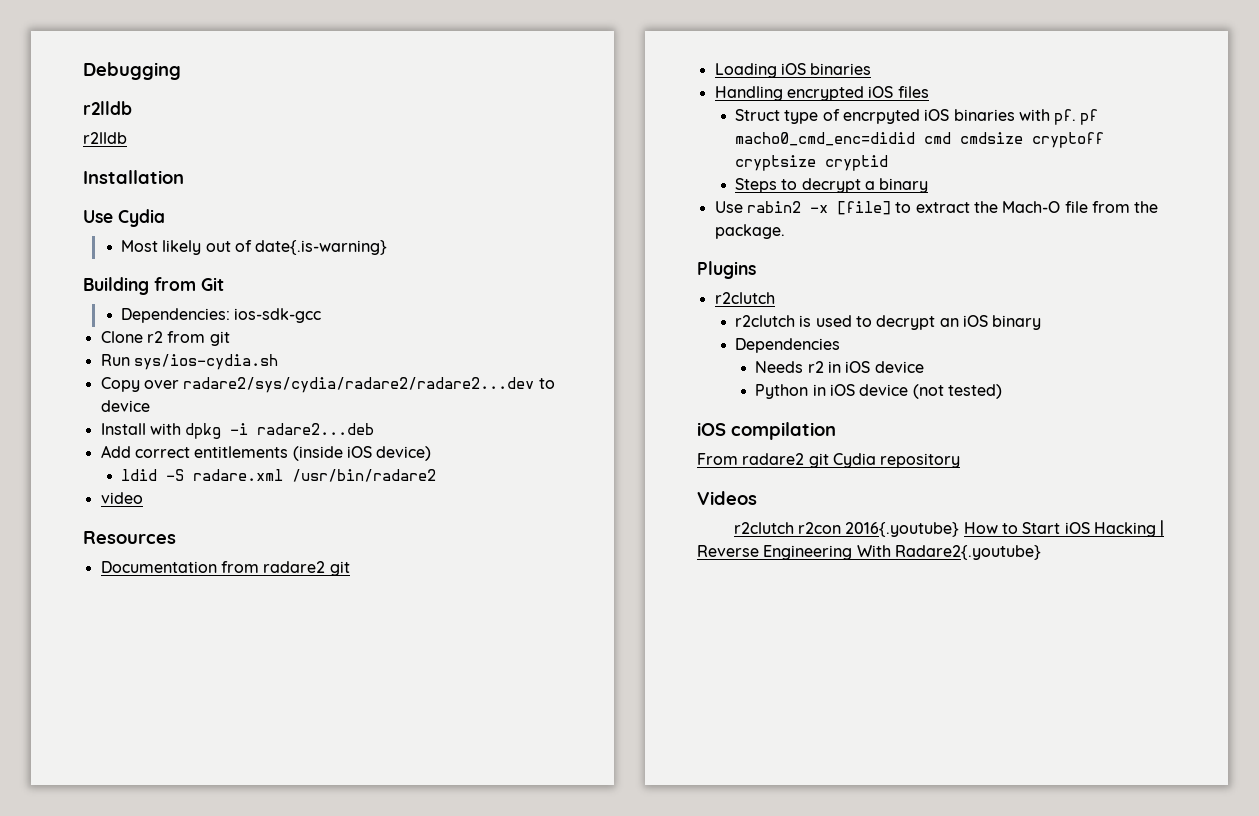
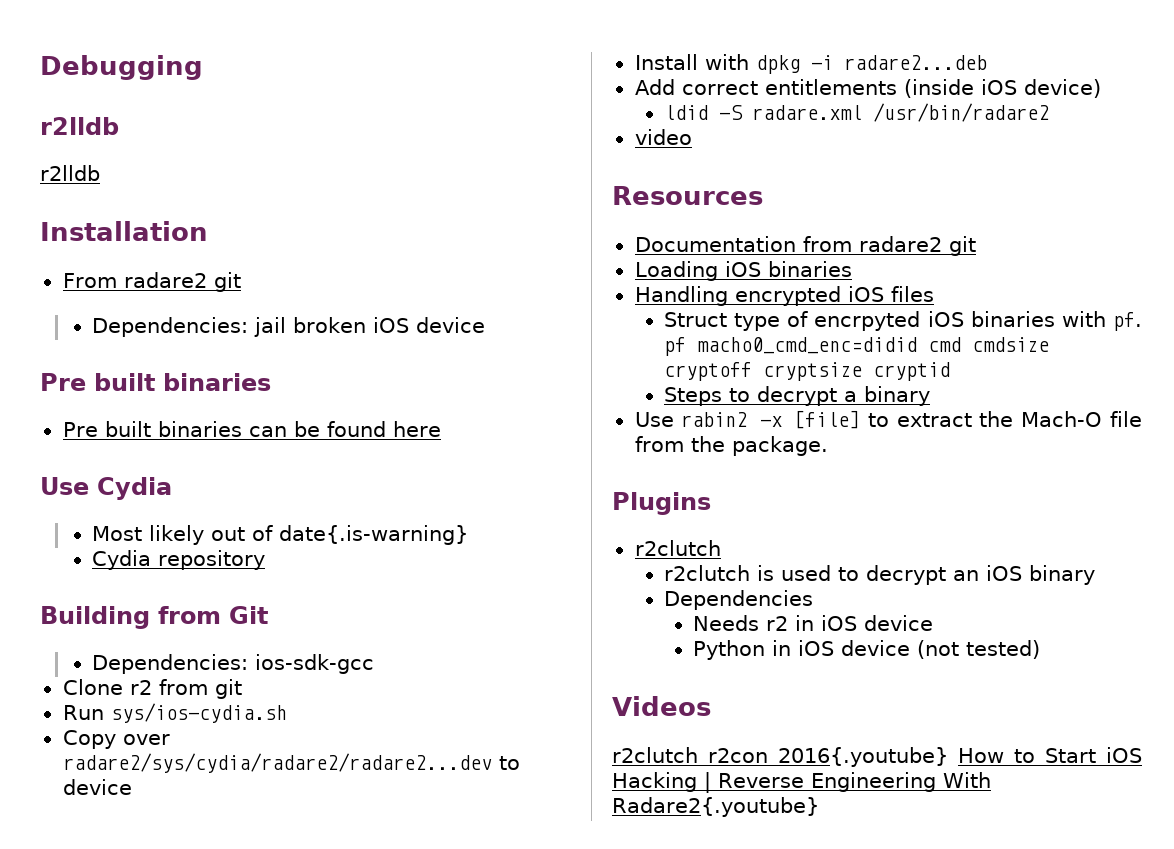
+ From radare2 git
+ Dependencies: jail broken iOS device
+ Pre built binaries
+ Pre built binaries can be found here
+ Cydia repository
- iOS compilation
- From radare2 git Cydia repository

